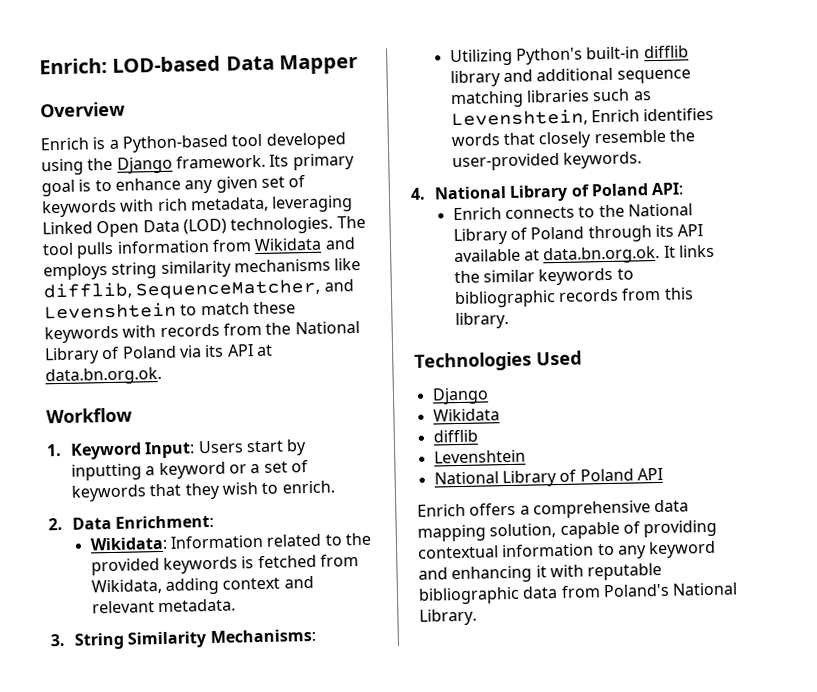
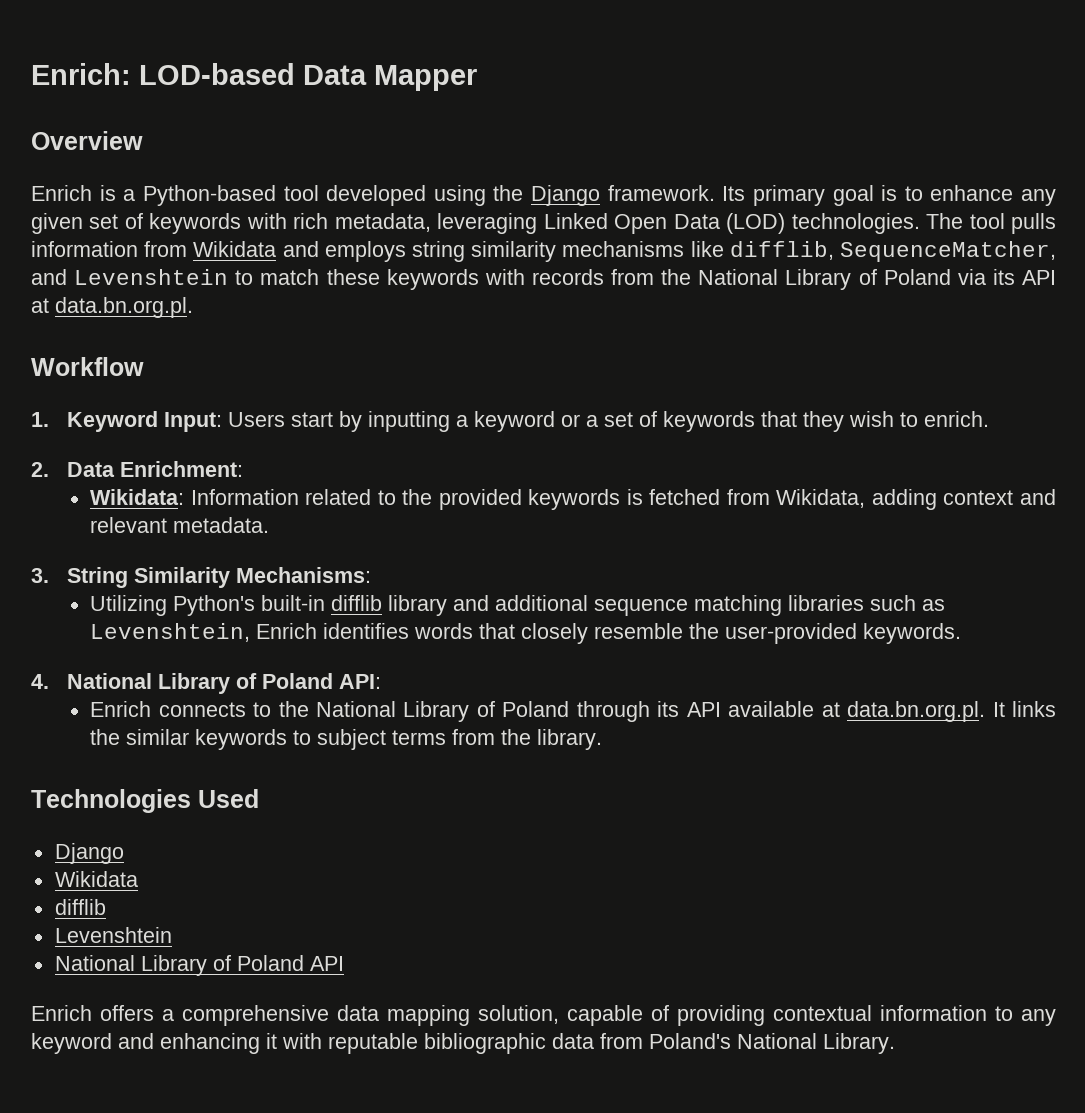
- The tool pulls information from Wikidata and employs string similarity mechanisms like difflib, SequenceMatcher, and Levenshtein to match these keywords with records from the National Library of Poland via its API at data.bn.org.ok.
+ The tool pulls information from Wikidata and employs string similarity mechanisms like difflib, SequenceMatcher, and Levenshtein to match these keywords with records from the National Library of Poland via its API at data.bn.org.pl.
- Enrich connects to the National Library of Poland through its API available at data.bn.org.ok. It links the similar keywords to bibliographic records from this library.
+ Enrich connects to the National Library of Poland through its API available at data.bn.org.pl. It links the similar keywords to subject terms from the library.

